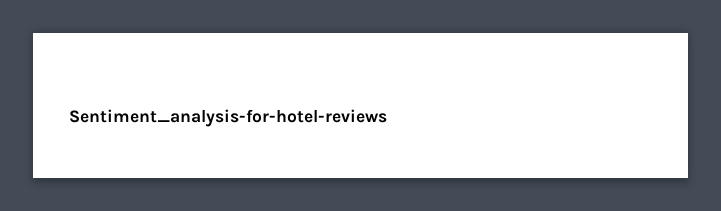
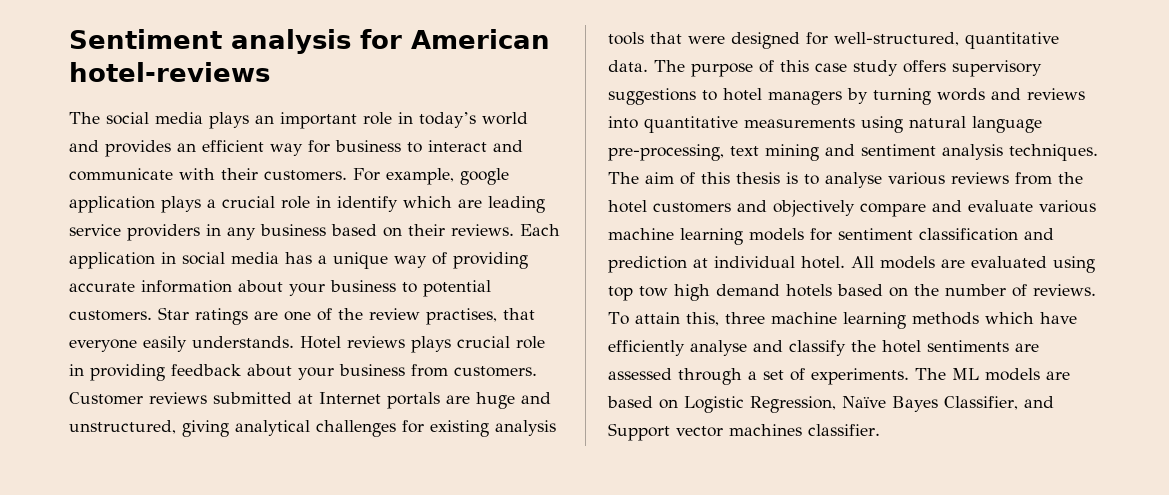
- Sentiment_analysis-for-hotel-reviews
+ Sentiment analysis for American hotel-reviews
+ The social media plays an important role in today’s world and provides an efficient way for business to interact and communicate with their customers. For example, google application plays a crucial role in identify which are leading service providers in any business based on their reviews. Each application in social media has a unique way of providing accurate information about your business to potential customers. Star ratings are one of the review practises, that everyone easily understands. Hotel reviews plays crucial role in providing feedback about your business from customers. Customer reviews submitted at Internet portals are huge and unstructured, giving analytical challenges for existing analysis tools that were designed for well-structured, quantitative data. The purpose of this case study offers supervisory suggestions to hotel managers by turning words and reviews into quantitative measurements using natural language pre-processing, text mining and sentiment analysis techniques. The aim of this thesis is to analyse various reviews from the hotel customers and objectively compare and evaluate various machine learning models for sentiment classification and prediction at individual hotel. All models are evaluated using top tow high demand hotels based on the number of reviews. To attain this, three machine learning methods which have efficiently analyse and classify the hotel sentiments are assessed through a set of experiments. The ML models are based on Logistic Regression, Naïve Bayes Classifier, and Support vector machines classifier.

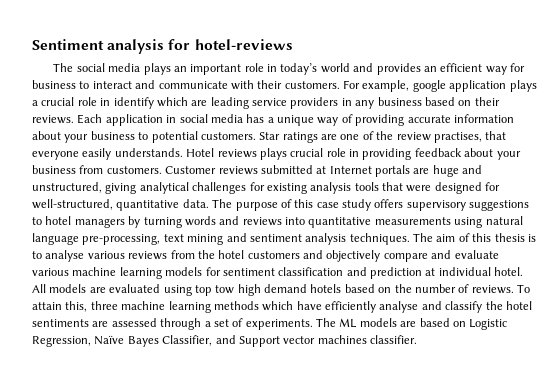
- Sentiment analysis for American hotel-reviews
+ Sentiment analysis for hotel-reviews

